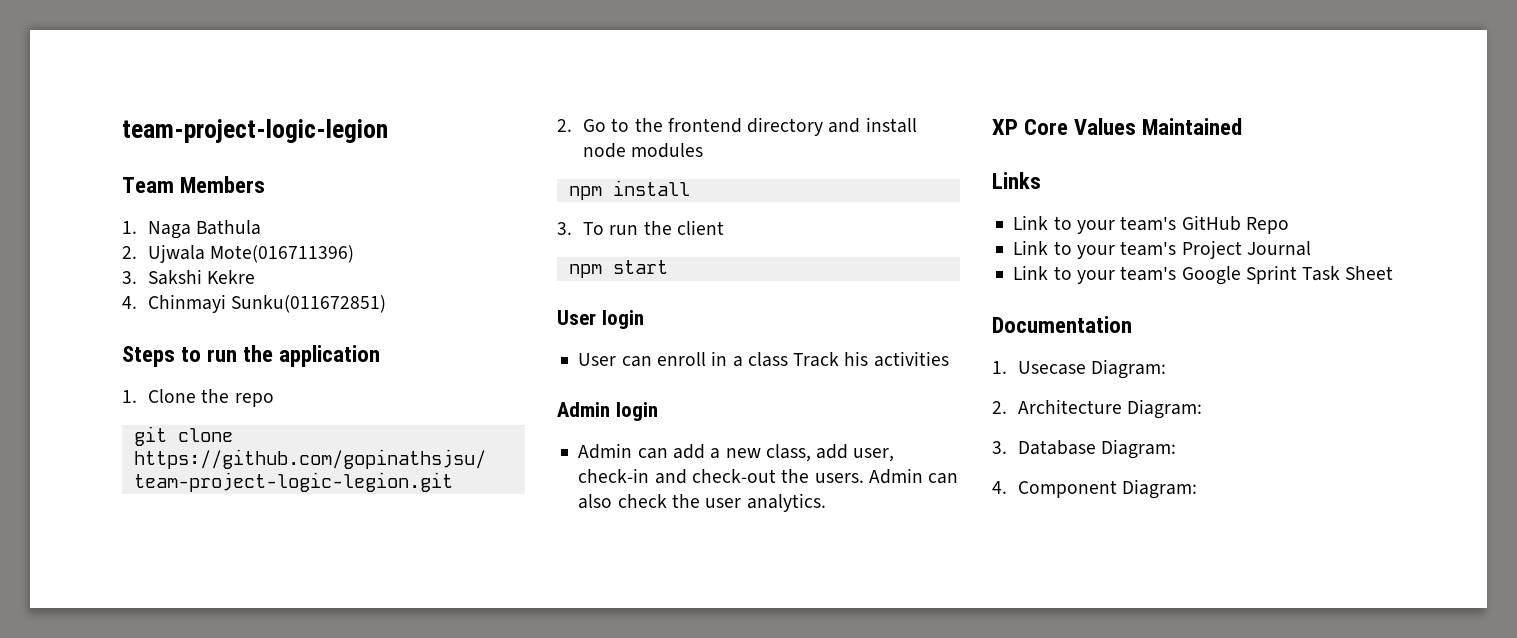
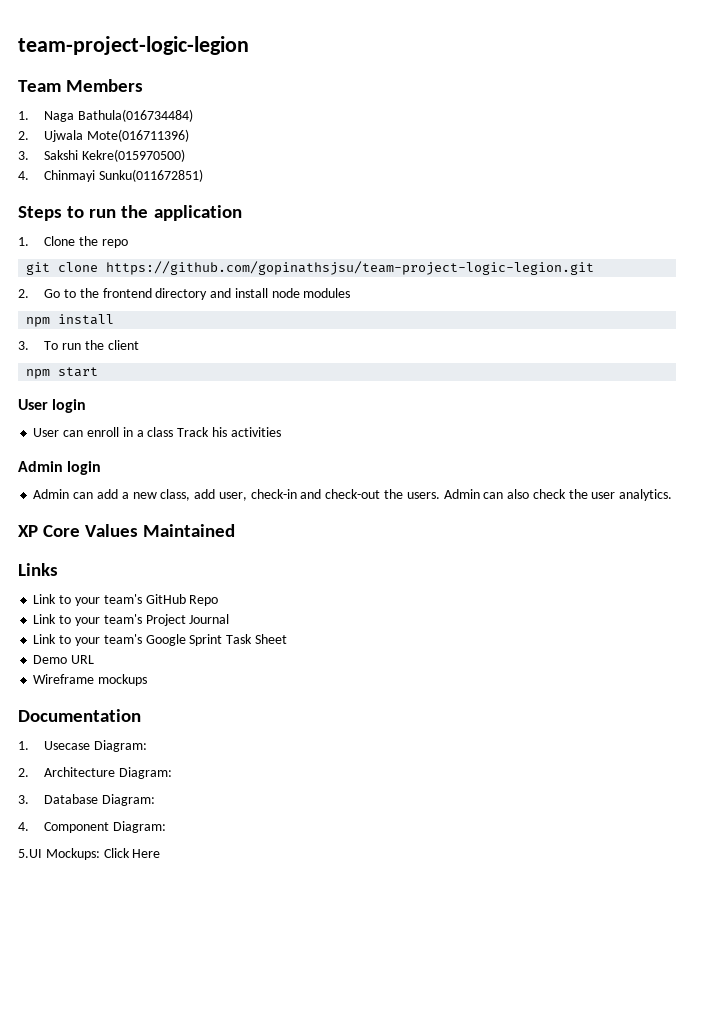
- 1. Naga Bathula
+ 1. Naga Bathula(016734484)
- 3. Sakshi Kekre
+ 3. Sakshi Kekre(015970500)
+ Demo URL
+ Wireframe mockups
+ 5.UI Mockups: Click Here

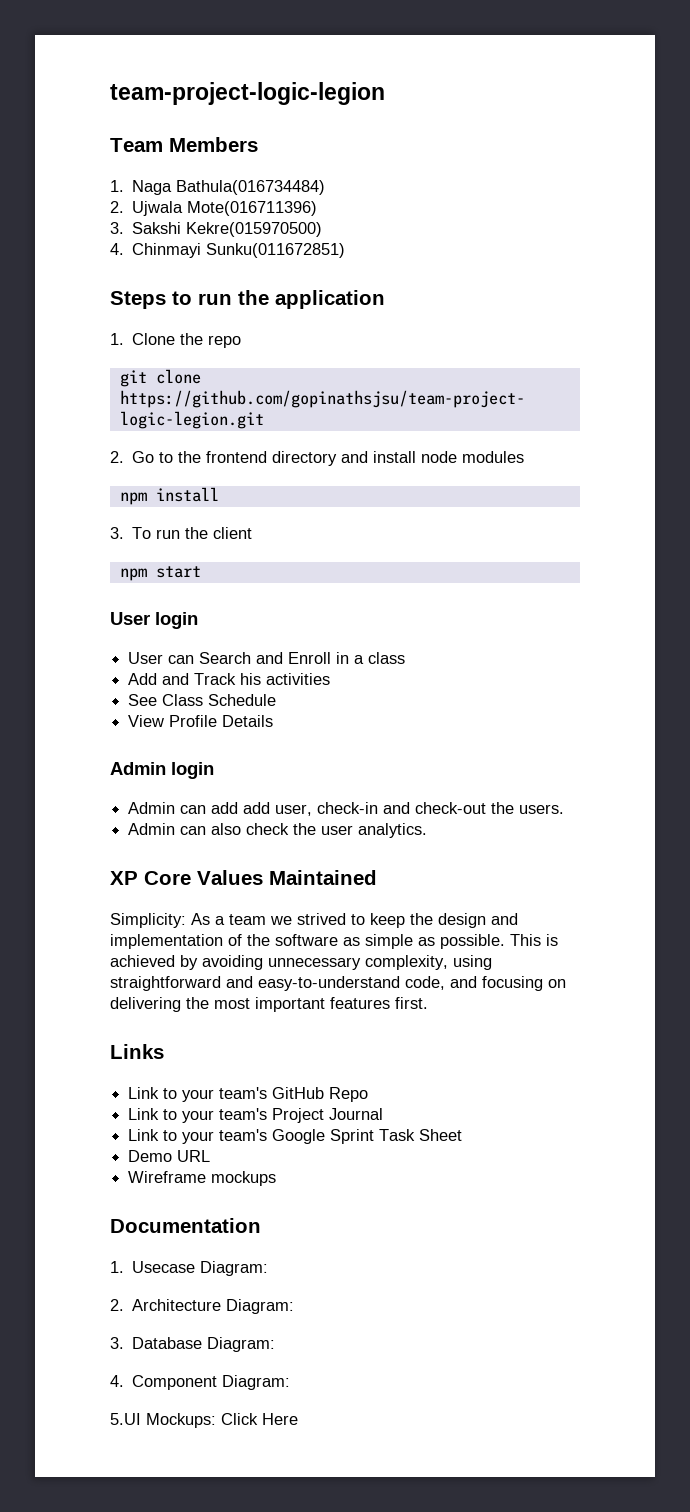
- User can enroll in a class Track his activities
+ User can Search and Enroll in a class
+ Add and Track his activities
+ See Class Schedule
+ View Profile Details
- Admin can add a new class, add user, check-in and check-out the users. Admin can also check the user analytics.
+ Admin can add add user, check-in and check-out the users.
+ Admin can also check the user analytics.
+ Simplicity: As a team we strived to keep the design and implementation of the software as simple as possible. This is achieved by avoiding unnecessary complexity, using straightforward and easy-to-understand code, and focusing on delivering the most important features first.

